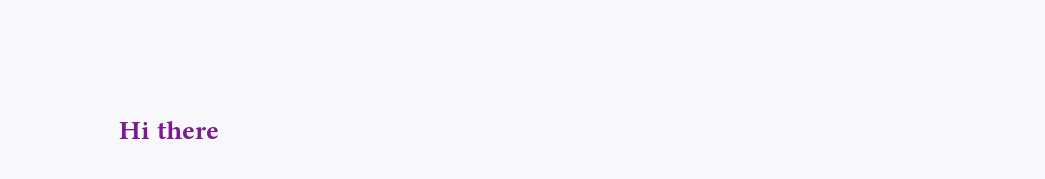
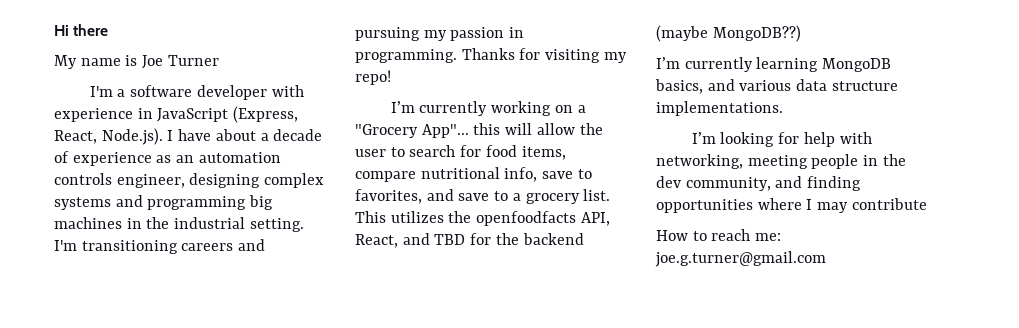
+ My name is Joe Turner
+ I'm a software developer with experience in JavaScript (Express, React, Node.js). I have about a decade of experience as an automation controls engineer, designing complex systems and programming big machines in the industrial setting. I'm transitioning careers and pursuing my passion in programming. Thanks for visiting my repo!
+ I’m currently working on a "Grocery App"... this will allow the user to search for food items, compare nutritional info, save to favorites, and save to a grocery list. This utilizes the openfoodfacts API, React, and TBD for the backend (maybe MongoDB??)
+ I’m currently learning MongoDB basics, and various data structure implementations.
+ I’m looking for help with networking, meeting people in the dev community, and finding opportunities where I may contribute
+ How to reach me: joe.g.turner@gmail.com

